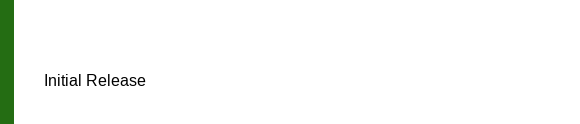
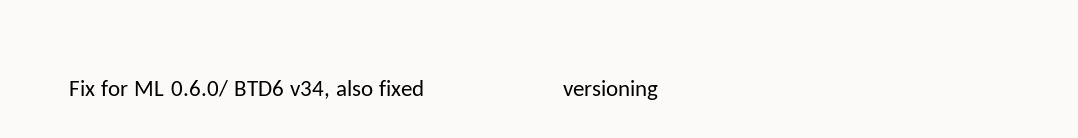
- Initial Release
+ Fix for ML 0.6.0/ BTD6 v34, also fixed versioning

